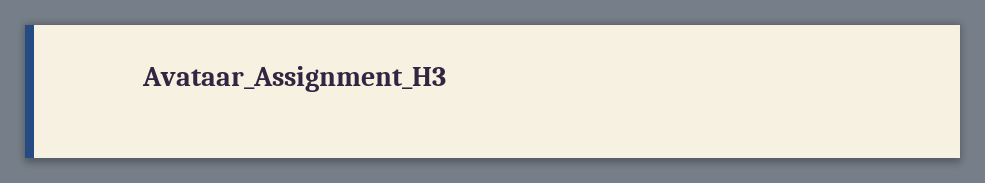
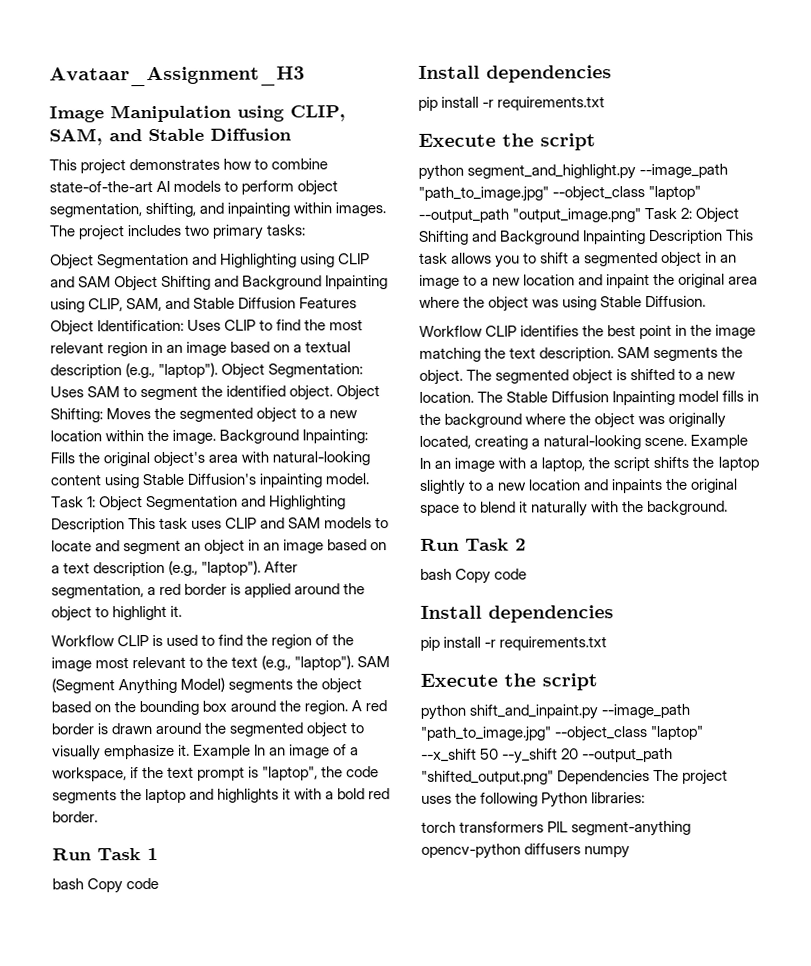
+ Image Manipulation using CLIP, SAM, and Stable Diffusion
+ This project demonstrates how to combine state-of-the-art AI models to perform object segmentation, shifting, and inpainting within images. The project includes two primary tasks:
+ Object Segmentation and Highlighting using CLIP and SAM Object Shifting and Background Inpainting using CLIP, SAM, and Stable Diffusion Features Object Identification: Uses CLIP to find the most relevant region in an image based on a textual description (e.g., "laptop"). Object Segmentation: Uses SAM to segment the identified object. Object Shifting: Moves the segmented object to a new location within the image. Background Inpainting: Fills the original object's area with natural-looking content using Stable Diffusion's inpainting model. Task 1: Object Segmentation and Highlighting Description This task uses CLIP and SAM models to locate and segment an object in an image based on a text description (e.g., "laptop"). After segmentation, a red border is applied around the object to highlight it.
+ Workflow CLIP is used to find the region of the image most relevant to the text (e.g., "laptop"). SAM (Segment Anything Model) segments the object based on the bounding box around the region. A red border is drawn around the segmented object to visually emphasize it. Example In an image of a workspace, if the text prompt is "laptop", the code segments the laptop and highlights it with a bold red border.
+ Run Task 1
+ bash Copy code
+ Install dependencies
+ pip install -r requirements.txt
+ Execute the script
+ python segment_and_highlight.py --image_path "path_to_image.jpg" --object_class "laptop" --output_path "output_image.png" Task 2: Object Shifting and Background Inpainting Description This task allows you to shift a segmented object in an image to a new location and inpaint the original area where the object was using Stable Diffusion.
+ Workflow CLIP identifies the best point in the image matching the text description. SAM segments the object. The segmented object is shifted to a new location. The Stable Diffusion Inpainting model fills in the background where the object was originally located, creating a natural-looking scene. Example In an image with a laptop, the script shifts the laptop slightly to a new location and inpaints the original space to blend it naturally with the background.
+ Run Task 2
+ bash Copy code
+ Install dependencies
+ pip install -r requirements.txt
+ Execute the script
+ python shift_and_inpaint.py --image_path "path_to_image.jpg" --object_class "laptop" --x_shift 50 --y_shift 20 --output_path "shifted_output.png" Dependencies The project uses the following Python libraries:
+ torch transformers PIL segment-anything opencv-python diffusers numpy

